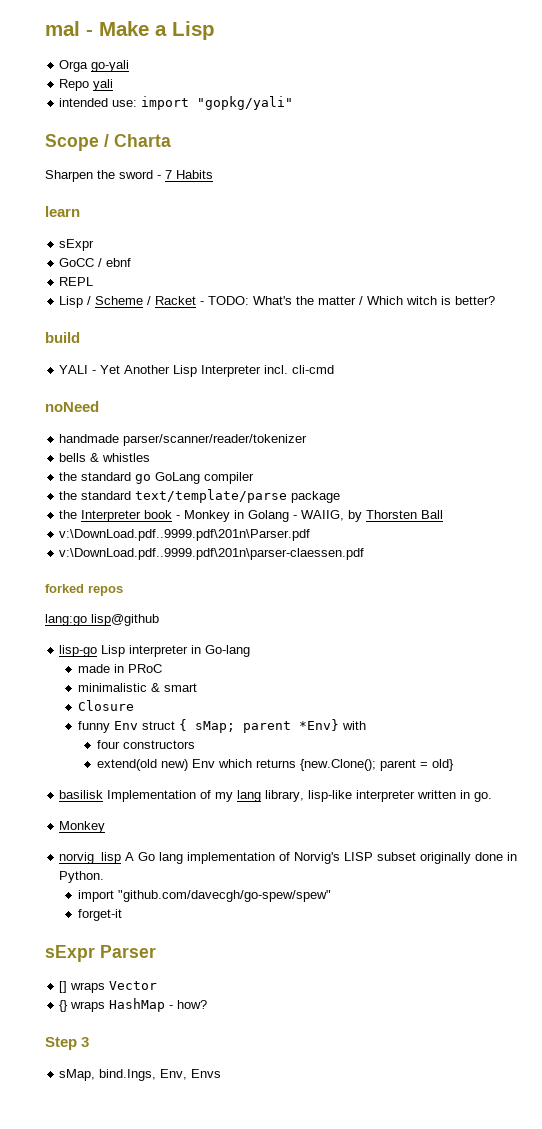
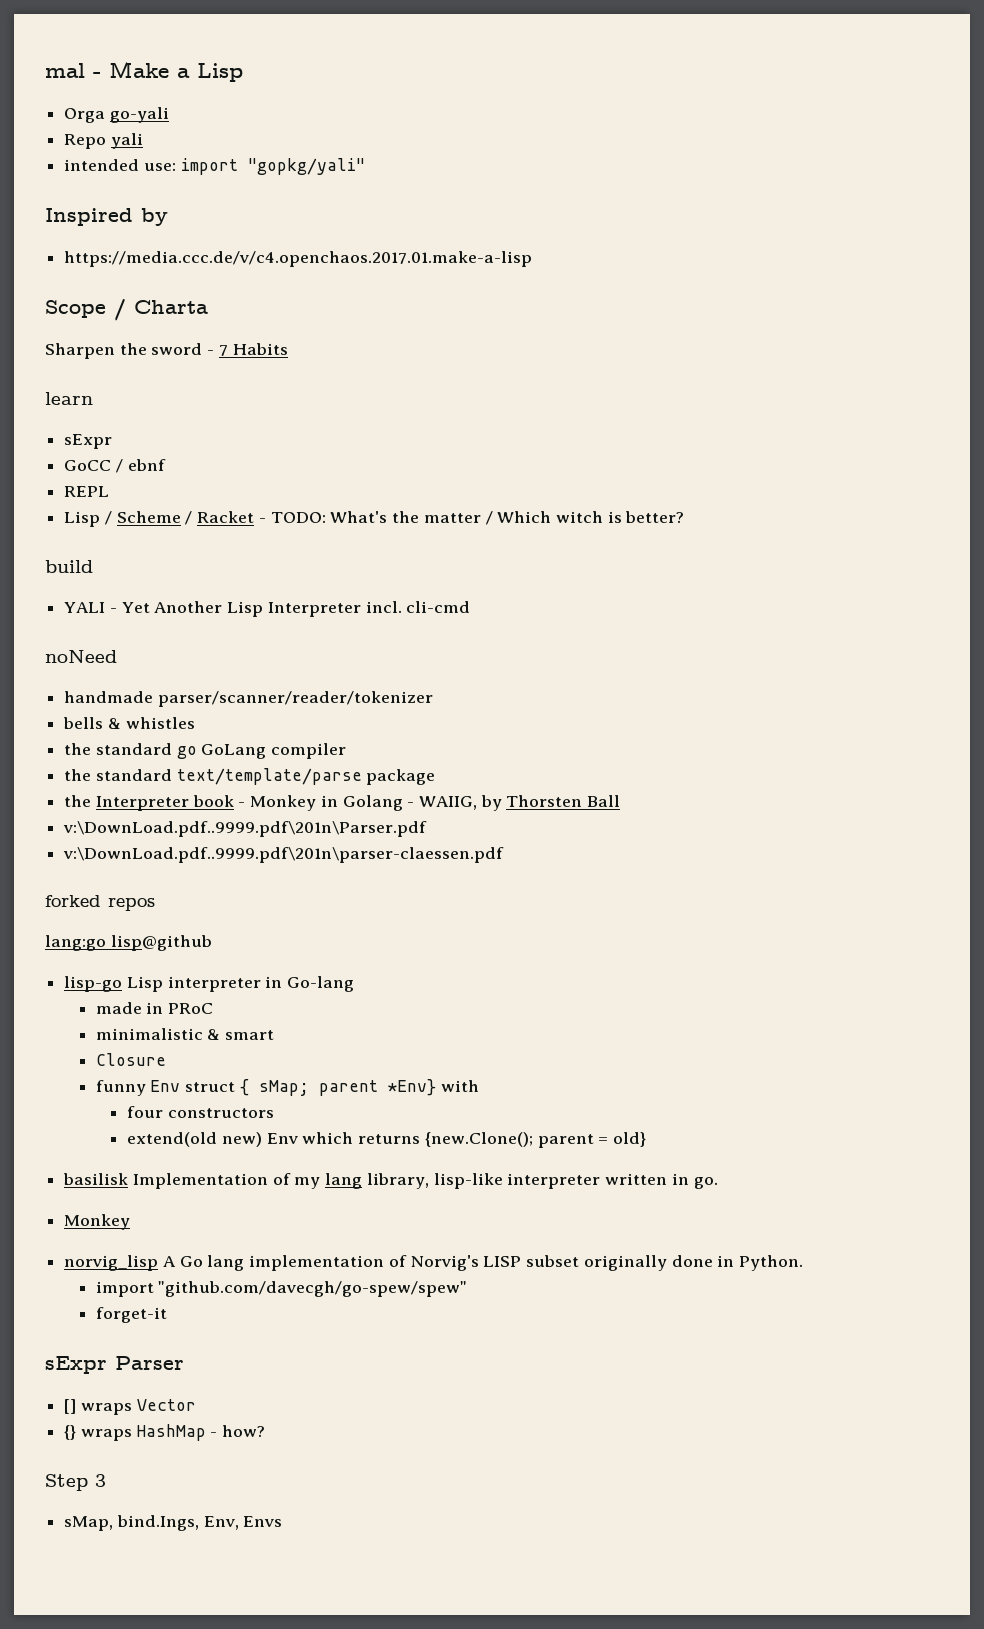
+ Inspired by
+ https://media.ccc.de/v/c4.openchaos.2017.01.make-a-lisp

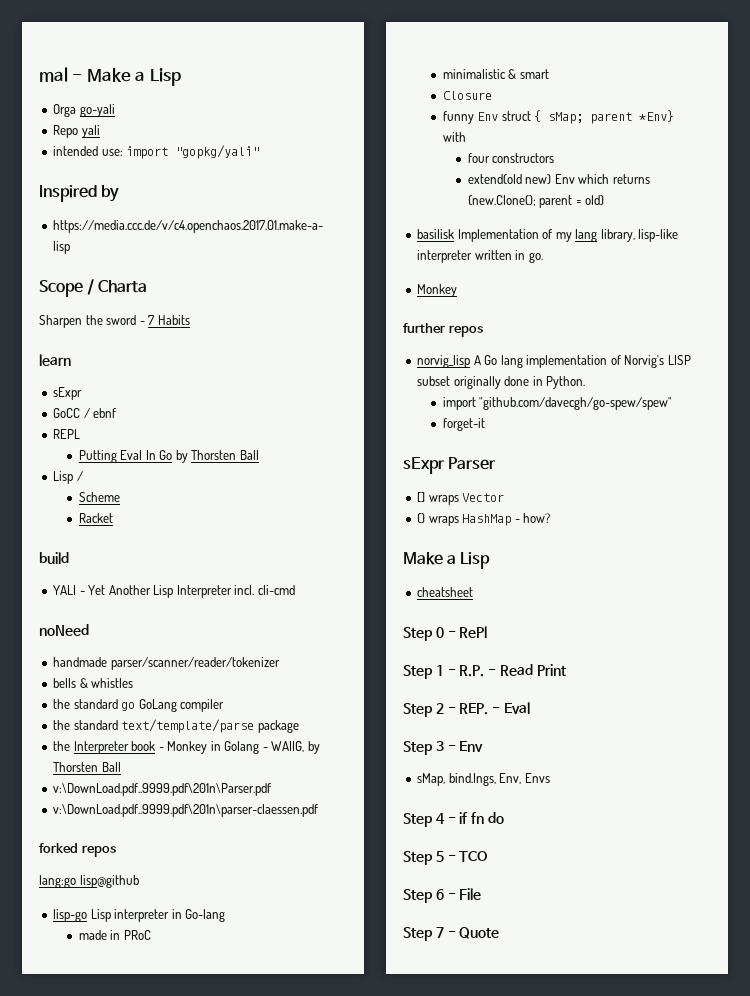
+ Putting Eval In Go by Thorsten Ball
- Lisp / Scheme / Racket - TODO: What's the matter / Which witch is better?
+ Lisp /
+ Scheme
+ Racket
+ further repos
  {} wraps HashMap - how?
+ Make a Lisp
+ cheatsheet
+ Step 0 - RePl
+ Step 1 - R.P. - Read Print
+ Step 2 - REP. - Eval
- Step 3
+ Step 3 - Env
+ Step 4 - if fn do
+ Step 5 - TCO
+ Step 6 - File
+ Step 7 - Quote

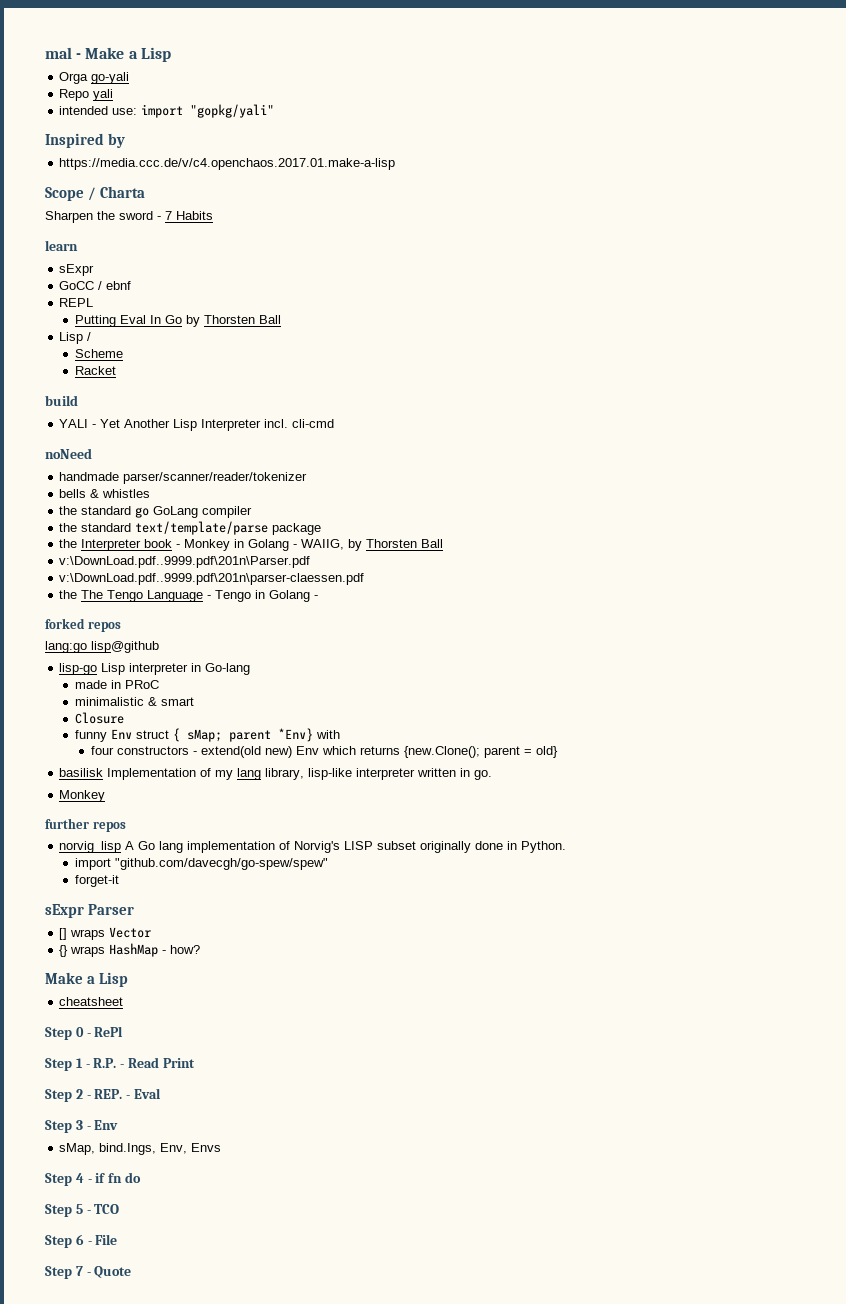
+ the The Tengo Language - Tengo in Golang -
- four constructors
- extend(old new) Env which returns {new.Clone(); parent = old}
+ four constructors - extend(old new) Env which returns {new.Clone(); parent = old}

